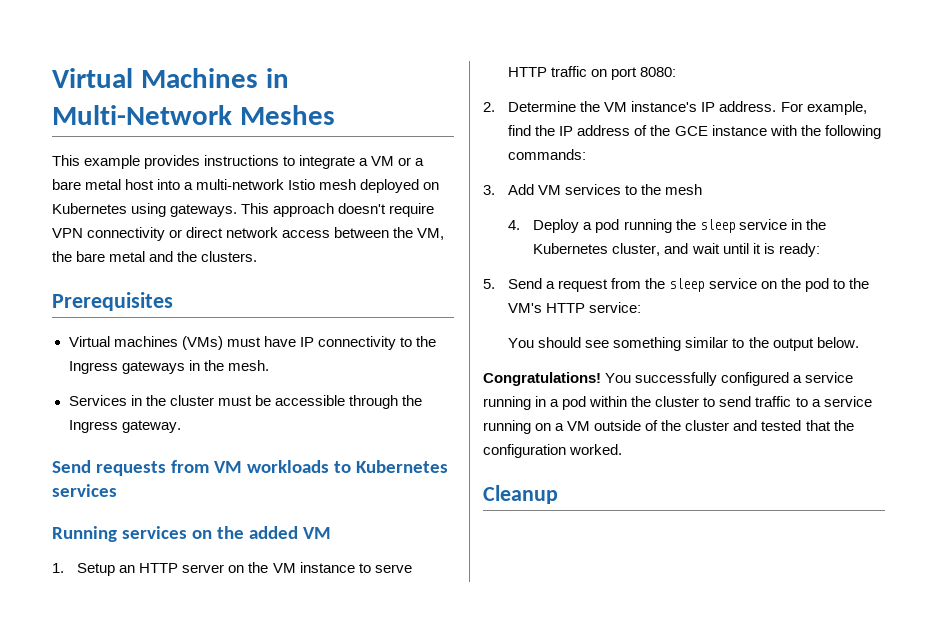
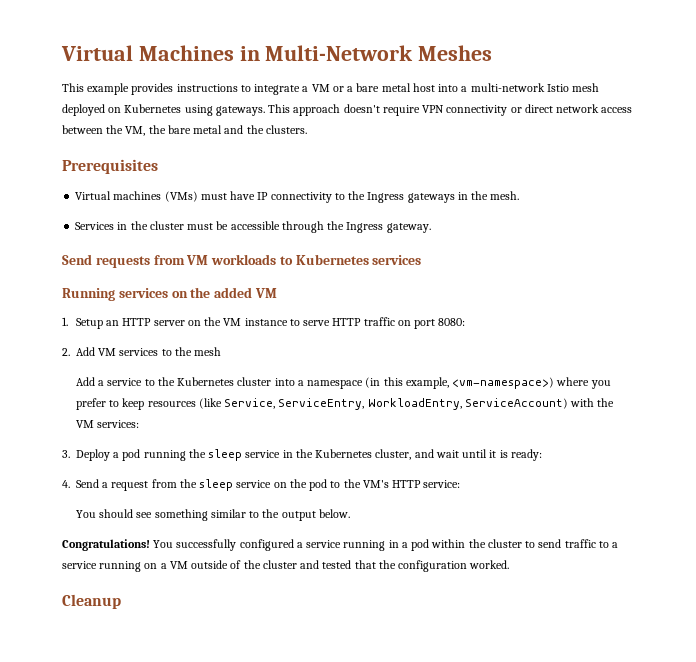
- 2. Determine the VM instance's IP address. For example, find the IP address of the GCE instance with the following commands:
- 3. Add VM services to the mesh
+ 2. Add VM services to the mesh
- 4. Deploy a pod running the sleep service in the Kubernetes cluster, and wait until it is ready:
+ Add a service to the Kubernetes cluster into a namespace (in this example, <vm-namespace>) where you prefer to keep resources (like Service, ServiceEntry, WorkloadEntry, ServiceAccount) with the VM services:
+ 3. Deploy a pod running the sleep service in the Kubernetes cluster, and wait until it is ready:
- 5. Send a request from the sleep service on the pod to the VM's HTTP service:
+ 4. Send a request from the sleep service on the pod to the VM's HTTP service:

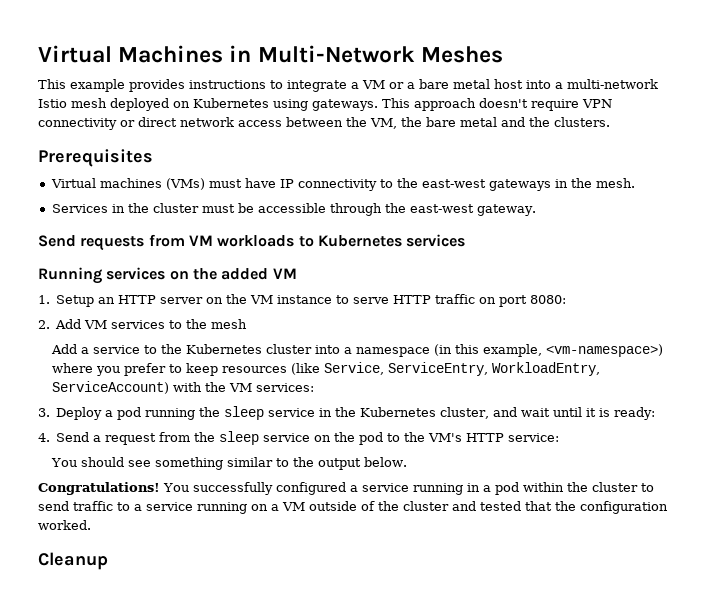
- Virtual machines (VMs) must have IP connectivity to the Ingress gateways in the mesh.
+ Virtual machines (VMs) must have IP connectivity to the east-west gateways in the mesh.
- Services in the cluster must be accessible through the Ingress gateway.
+ Services in the cluster must be accessible through the east-west gateway.

